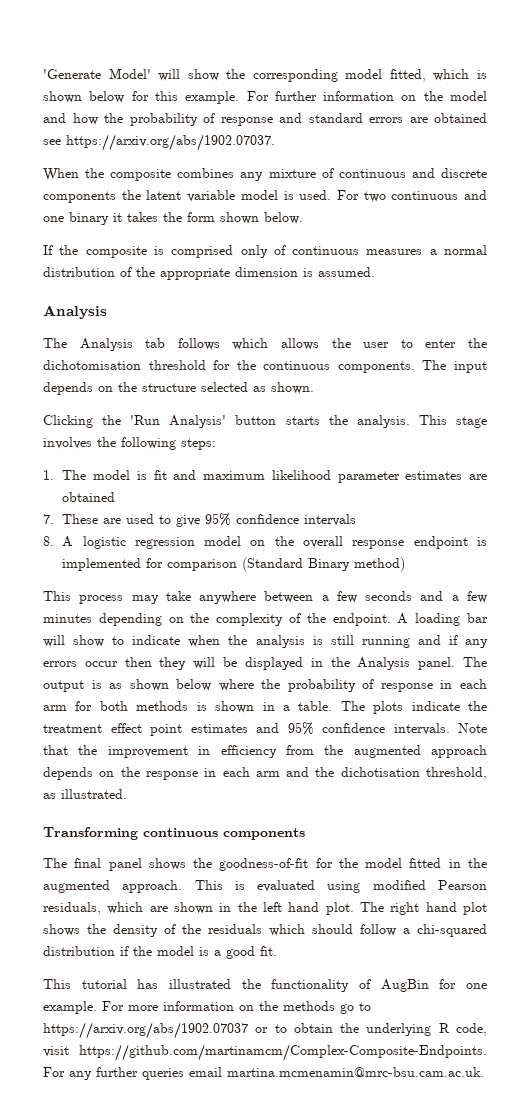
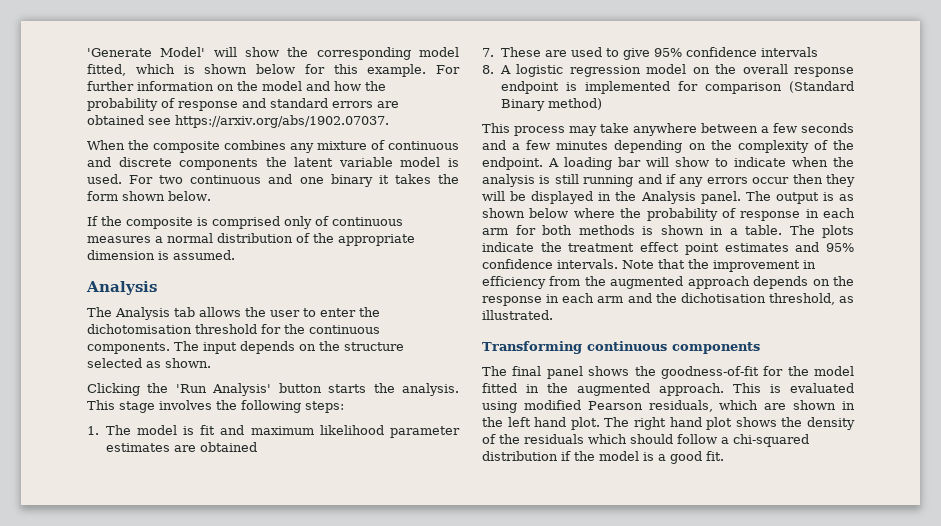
- The Analysis tab follows which allows the user to enter the dichotomisation threshold for the continuous components.
+ The Analysis tab allows the user to enter the dichotomisation threshold for the continuous components.
- This tutorial has illustrated the functionality of AugBin for one example. For more information on the methods go to https://arxiv.org/abs/1902.07037 or to obtain the underlying R code, visit https://github.com/martinamcm/Complex-Composite-Endpoints. For any further queries email martina.mcmenamin@mrc-bsu.cam.ac.uk.

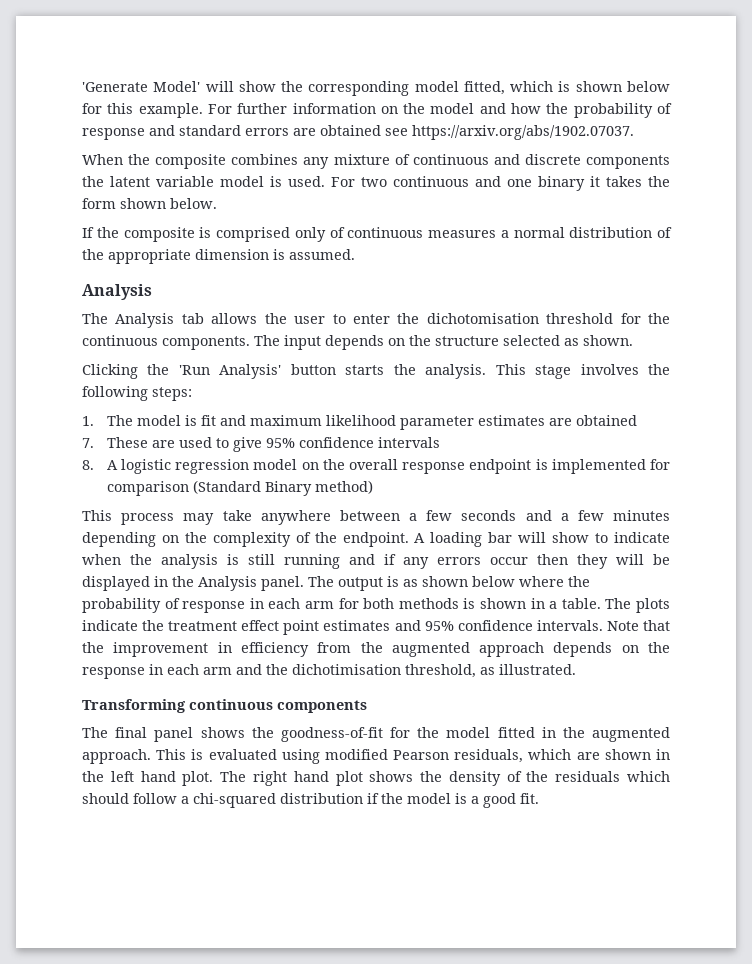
- Note that the improvement in efficiency from the augmented approach depends on the response in each arm and the dichotisation threshold, as illustrated.
+ Note that the improvement in efficiency from the augmented approach depends on the response in each arm and the dichotimisation threshold, as illustrated.

